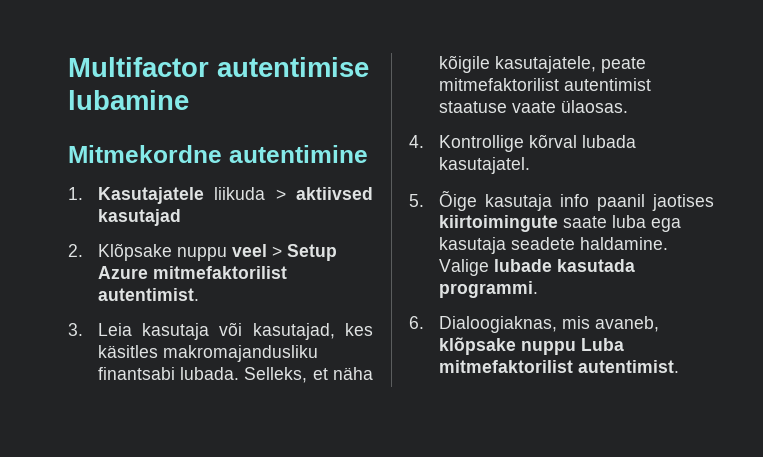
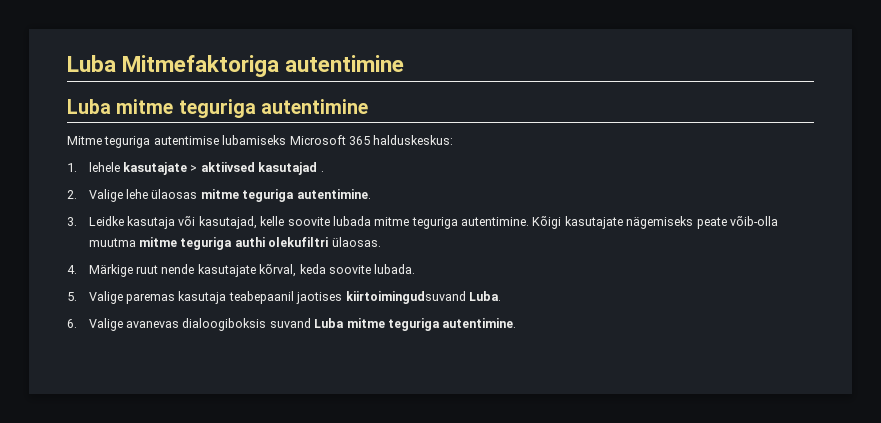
- Multifactor autentimise lubamine
- Mitmekordne autentimine
+ Luba Mitmefaktoriga autentimine
+ Luba mitme teguriga autentimine
+ Mitme teguriga autentimise lubamiseks Microsoft 365 halduskeskus:
- 1. Kasutajatele liikuda > aktiivsed kasutajad
+ 1. lehele kasutajate > aktiivsed kasutajad .
- 2. Klõpsake nuppu veel > Setup Azure mitmefaktorilist autentimist.
+ 2. Valige lehe ülaosas mitme teguriga autentimine.
- 3. Leia kasutaja või kasutajad, kes käsitles makromajandusliku finantsabi lubada. Selleks, et näha kõigile kasutajatele, peate mitmefaktorilist autentimist staatuse vaate ülaosas.
- 4. Kontrollige kõrval lubada kasutajatel.
- 5. Õige kasutaja info paanil jaotises kiirtoimingute saate luba ega kasutaja seadete haldamine. Valige lubade kasutada programmi.
- 6. Dialoogiaknas, mis avaneb, klõpsake nuppu Luba mitmefaktorilist autentimist.
+ 3. Leidke kasutaja või kasutajad, kelle soovite lubada mitme teguriga autentimine. Kõigi kasutajate nägemiseks peate võib-olla muutma mitme teguriga authi olekufiltri ülaosas.
+ 4. Märkige ruut nende kasutajate kõrval, keda soovite lubada.
+ 5. Valige paremas kasutaja teabepaanil jaotises kiirtoimingudsuvand Luba.
+ 6. Valige avanevas dialoogiboksis suvand Luba mitme teguriga autentimine.

